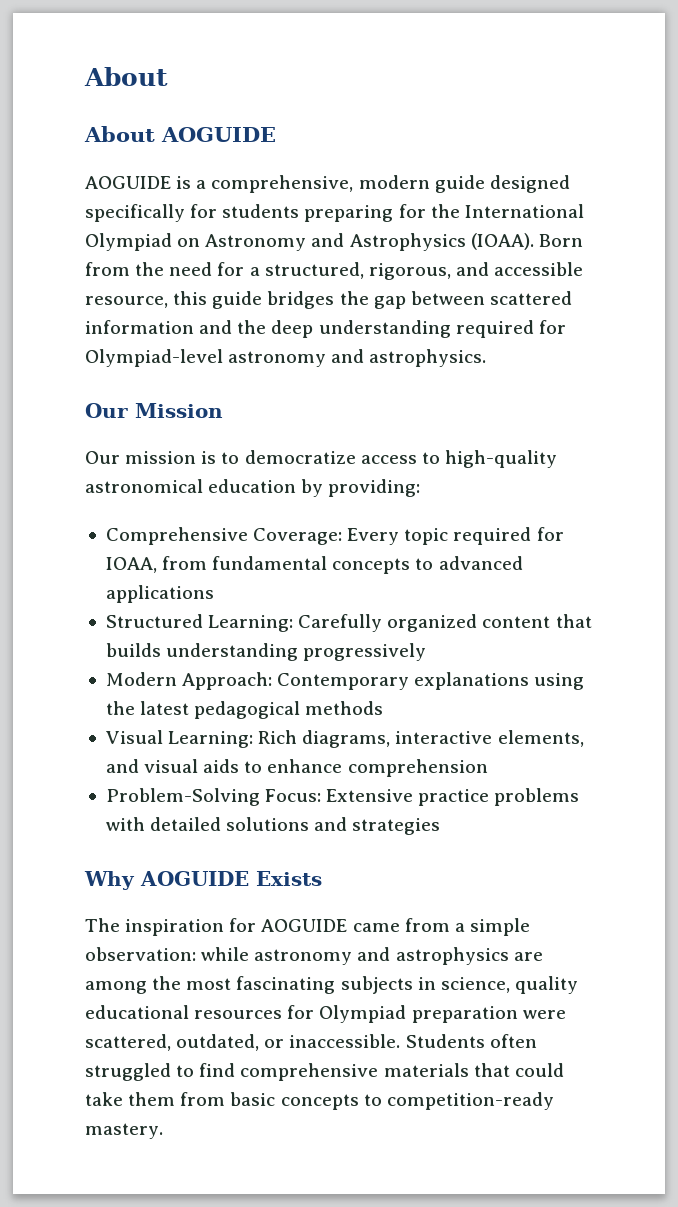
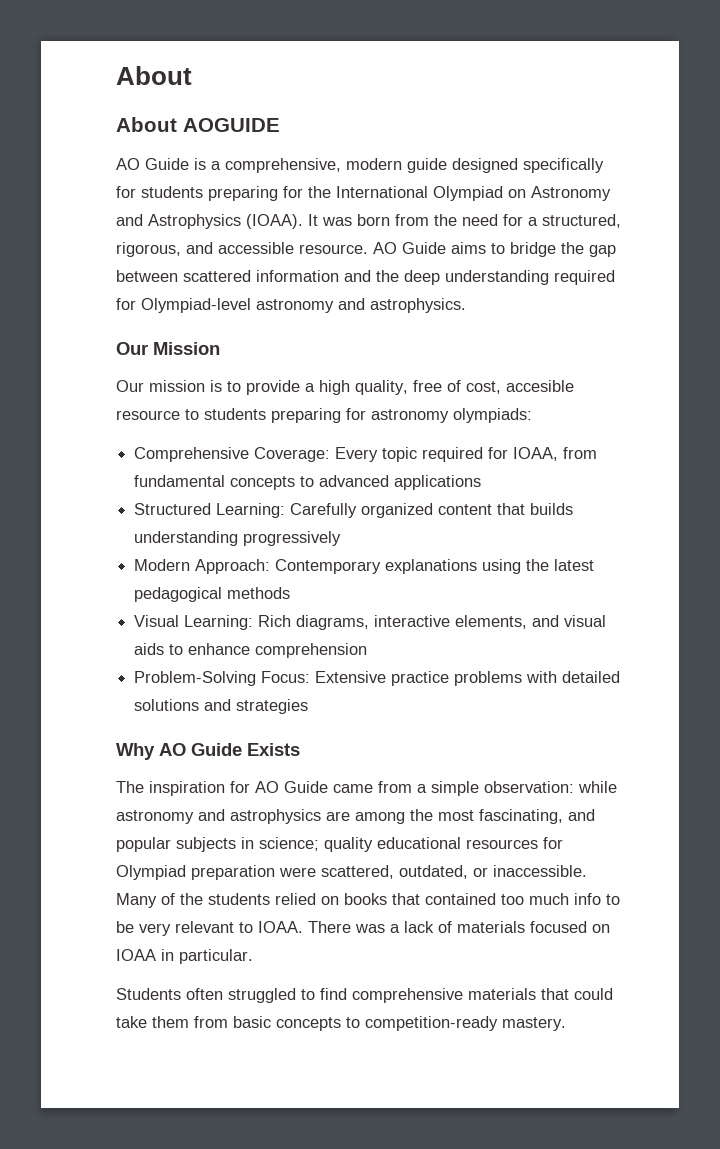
- AOGUIDE is a comprehensive, modern guide designed specifically for students preparing for the International Olympiad on Astronomy and Astrophysics (IOAA).
+ AO Guide is a comprehensive, modern guide designed specifically for students preparing for the International Olympiad on Astronomy and Astrophysics (IOAA).
- Born from the need for a structured, rigorous, and accessible resource, this guide bridges the gap between scattered information and the deep understanding required for Olympiad-level astronomy and astrophysics.
+ It was born from the need for a structured, rigorous, and accessible resource. AO Guide aims to bridge the gap between scattered information and the deep understanding required for Olympiad-level astronomy and astrophysics.
- Our mission is to democratize access to high-quality astronomical education by providing:
+ Our mission is to provide a high quality, free of cost, accesible resource to students preparing for astronomy olympiads:
- Why AOGUIDE Exists
+ Why AO Guide Exists
- The inspiration for AOGUIDE came from a simple observation: while astronomy and astrophysics are among the most fascinating subjects in science, quality educational resources for Olympiad preparation were scattered, outdated, or inaccessible. Students often struggled to find comprehensive materials that could take them from basic concepts to competition-ready mastery.
+ The inspiration for AO Guide came from a simple observation: while astronomy and astrophysics are among the most fascinating, and popular subjects in science; quality educational resources for Olympiad preparation were scattered, outdated, or inaccessible. Many of the students relied on books that contained too much info to be very relevant to IOAA. There was a lack of materials focused on IOAA in particular.
+ Students often struggled to find comprehensive materials that could take them from basic concepts to competition-ready mastery.

